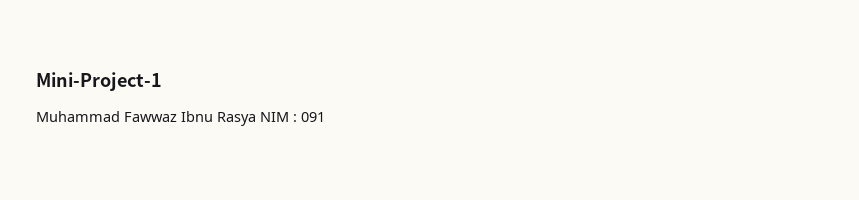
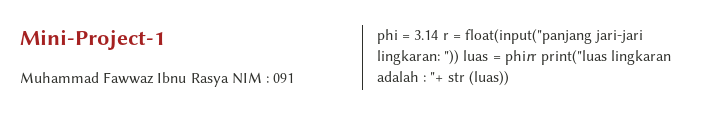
+ phi = 3.14 r = float(input("panjang jari-jari lingkaran: ")) luas = phirr print("luas lingkaran adalah : "+ str (luas))

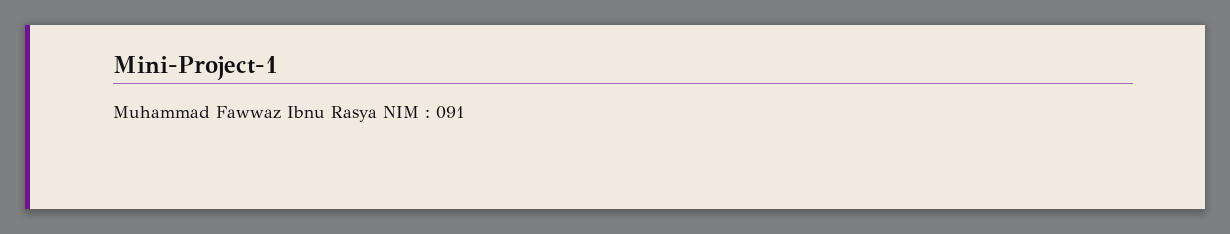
- phi = 3.14 r = float(input("panjang jari-jari lingkaran: ")) luas = phirr print("luas lingkaran adalah : "+ str (luas))

